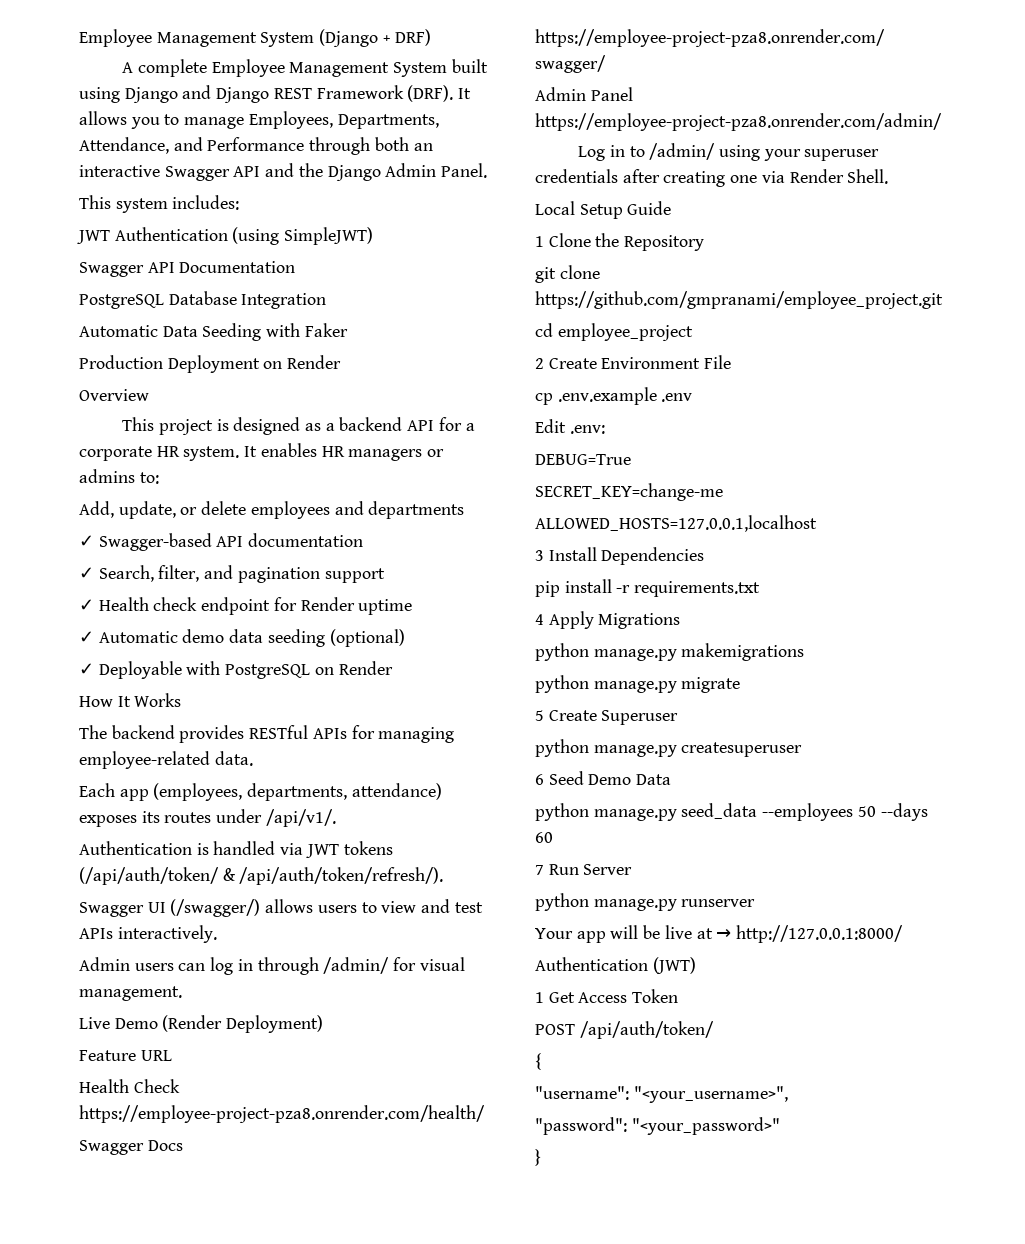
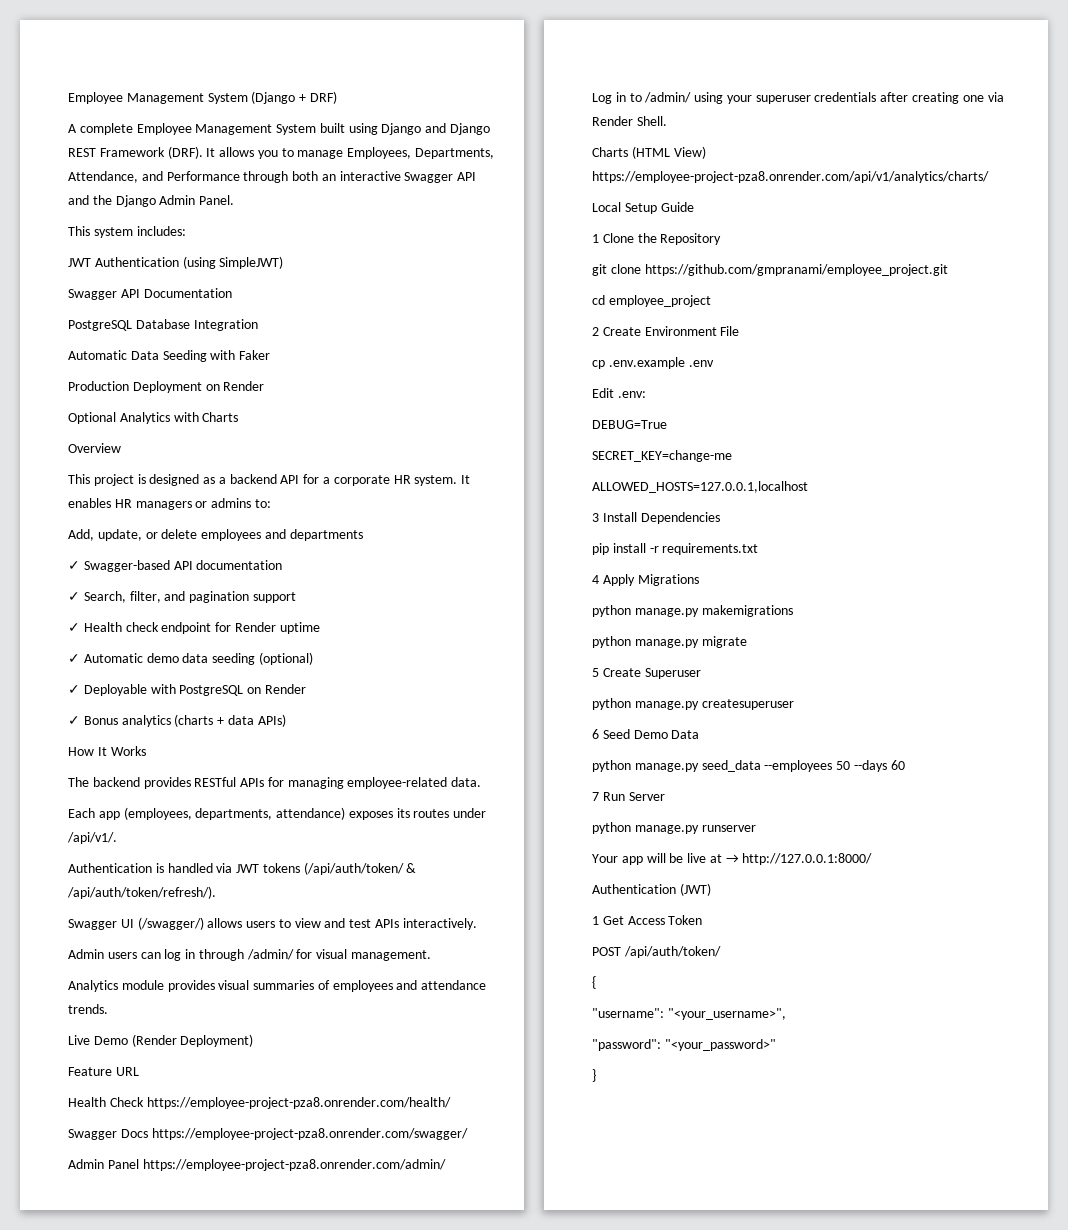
+ Optional Analytics with Charts
+ ✓ Bonus analytics (charts + data APIs)
+ Analytics module provides visual summaries of employees and attendance trends.
+ Charts (HTML View) https://employee-project-pza8.onrender.com/api/v1/analytics/charts/

